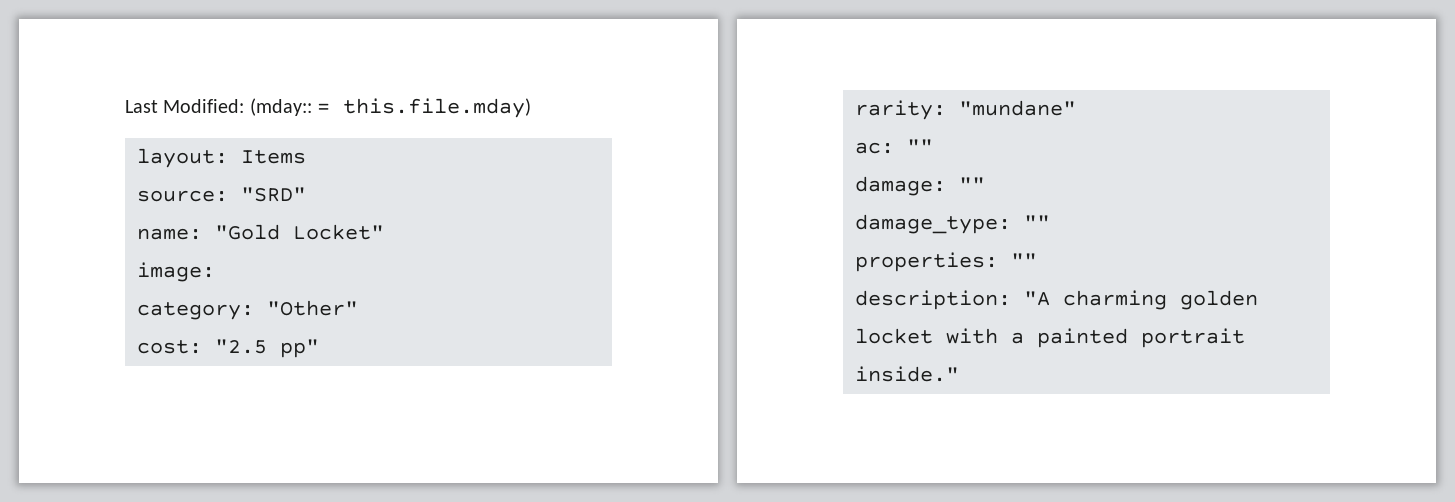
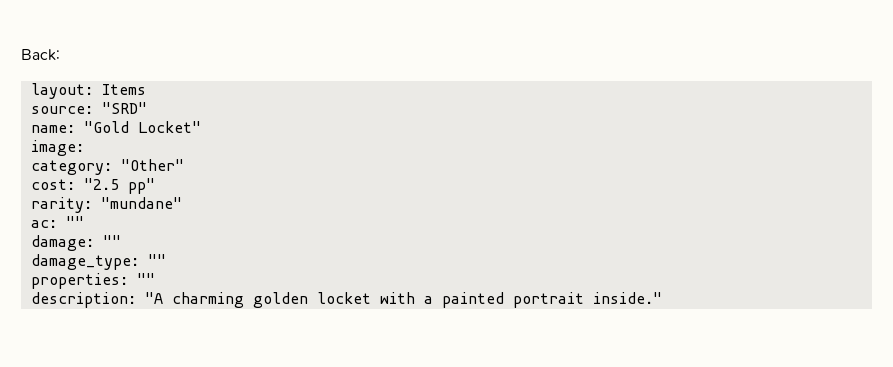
- Last Modified: (mday:: = this.file.mday)
+ Back:

